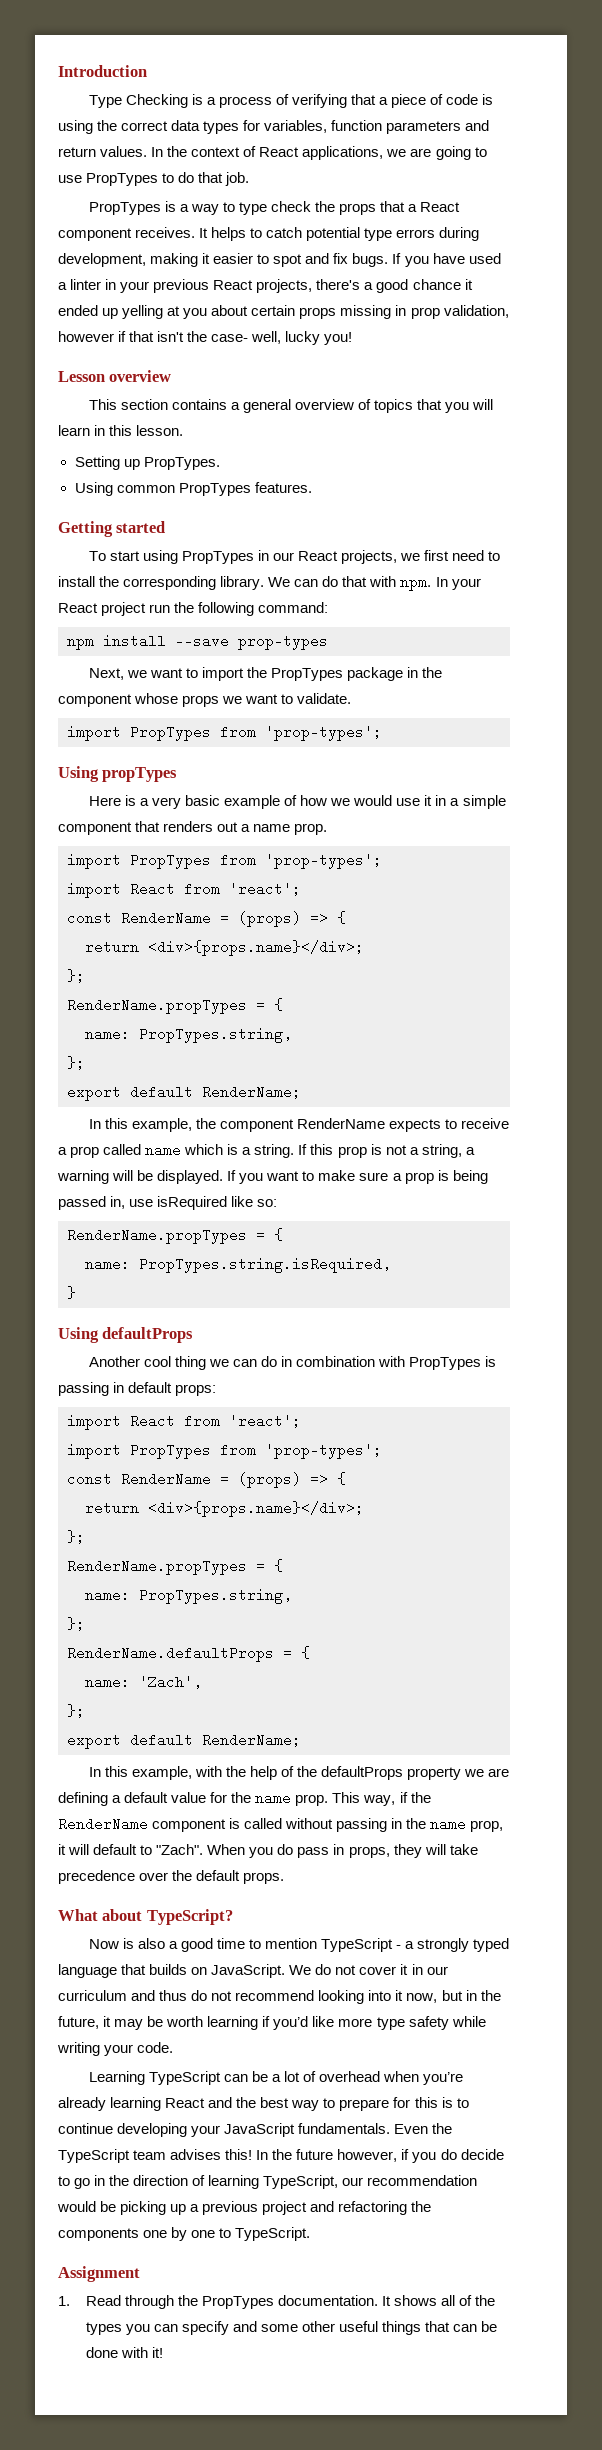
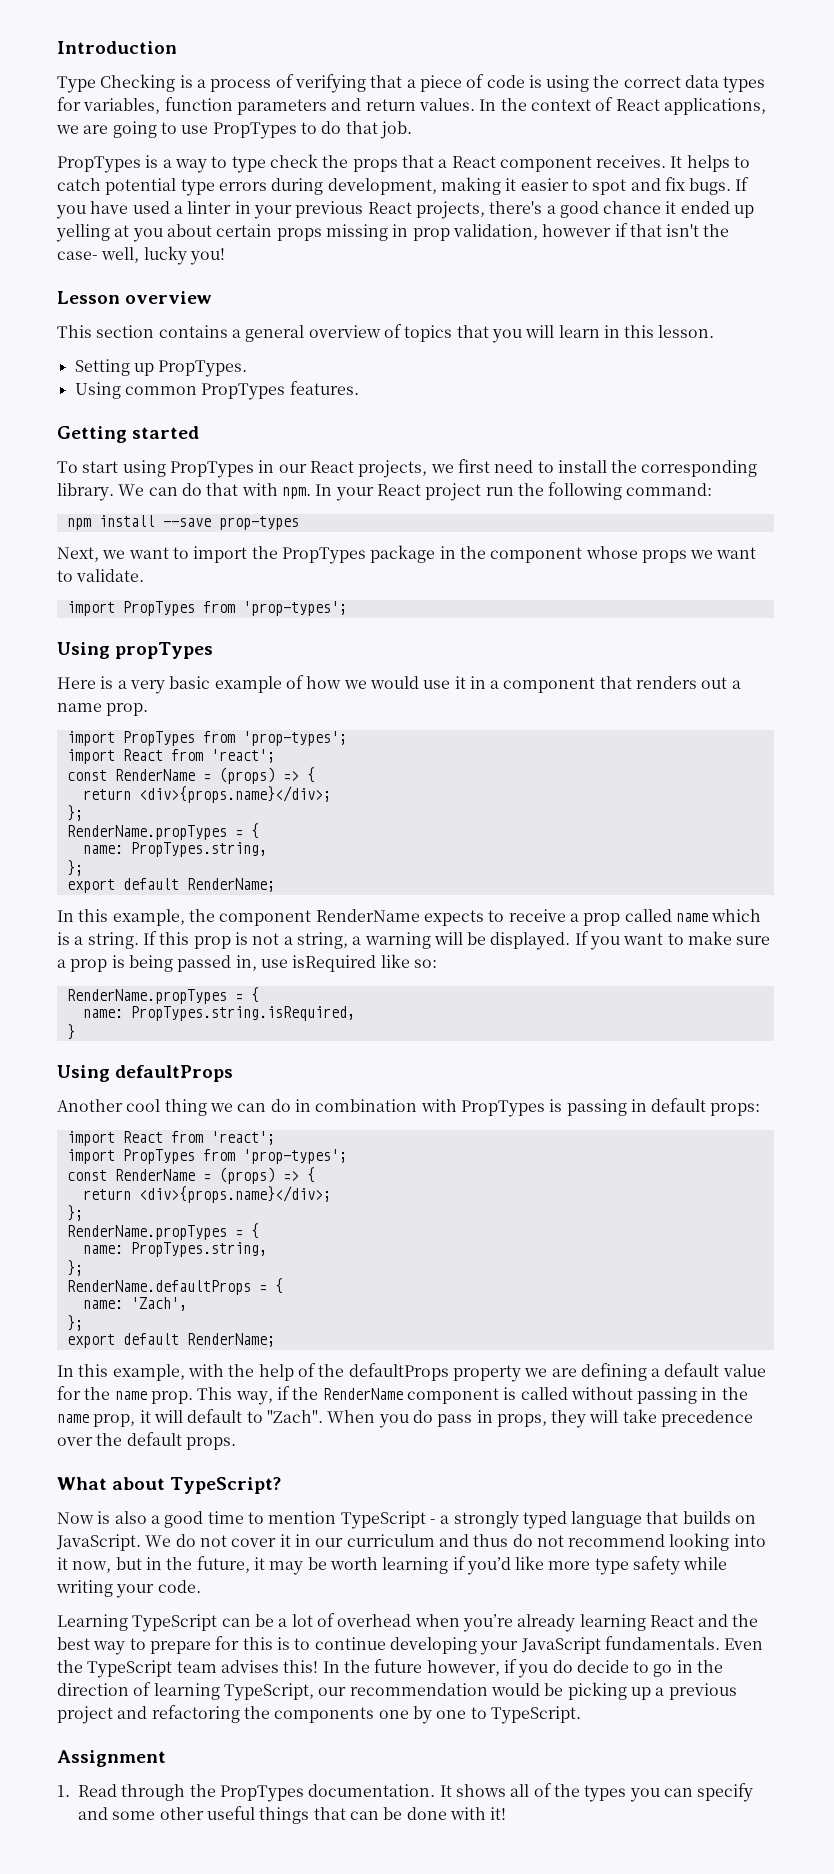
- Here is a very basic example of how we would use it in a simple component that renders out a name prop.
+ Here is a very basic example of how we would use it in a component that renders out a name prop.

